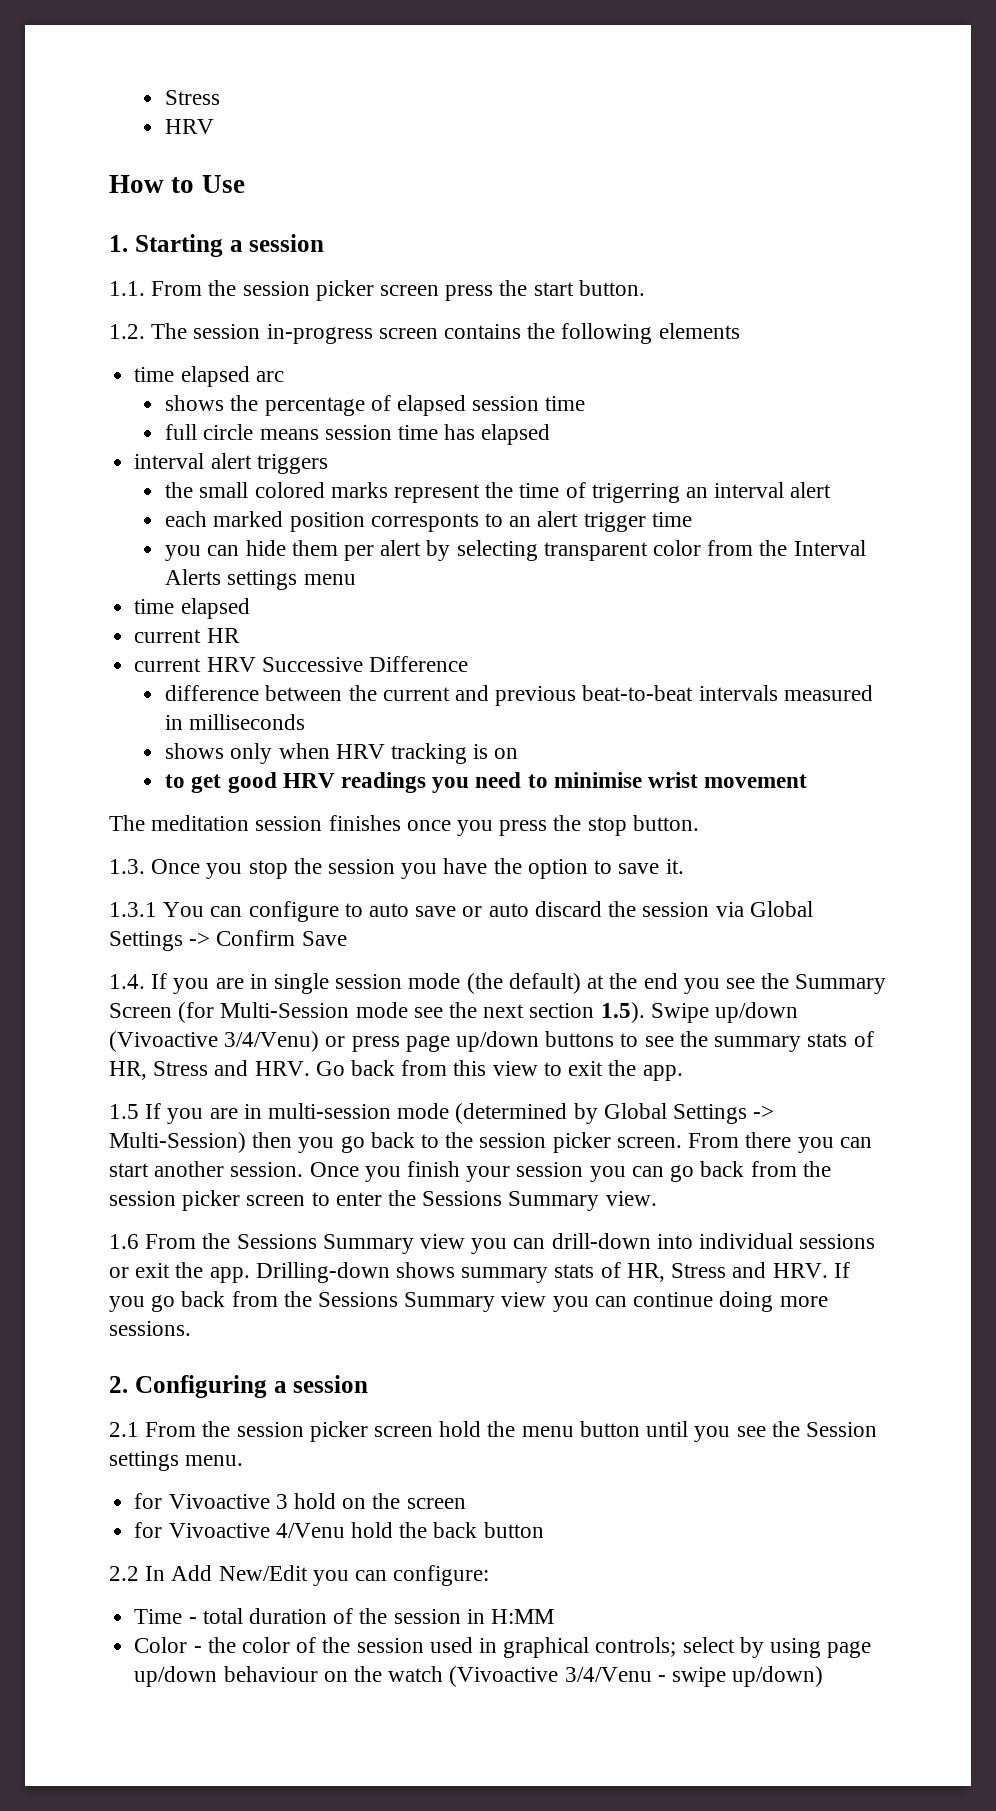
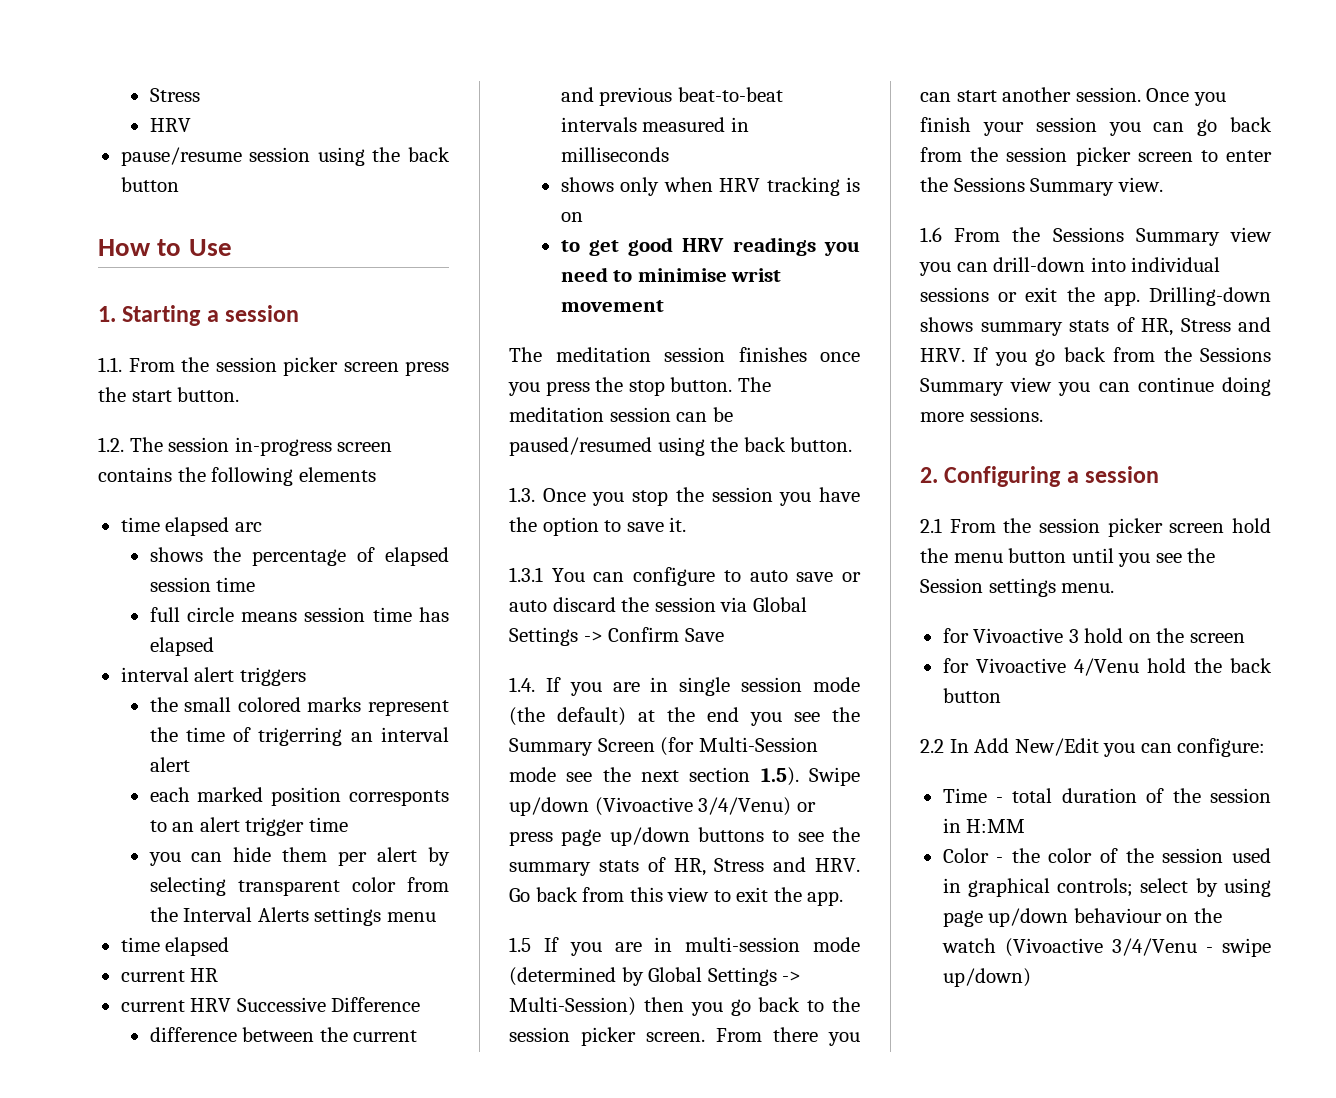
+ pause/resume session using the back button
+ The meditation session can be paused/resumed using the back button.

